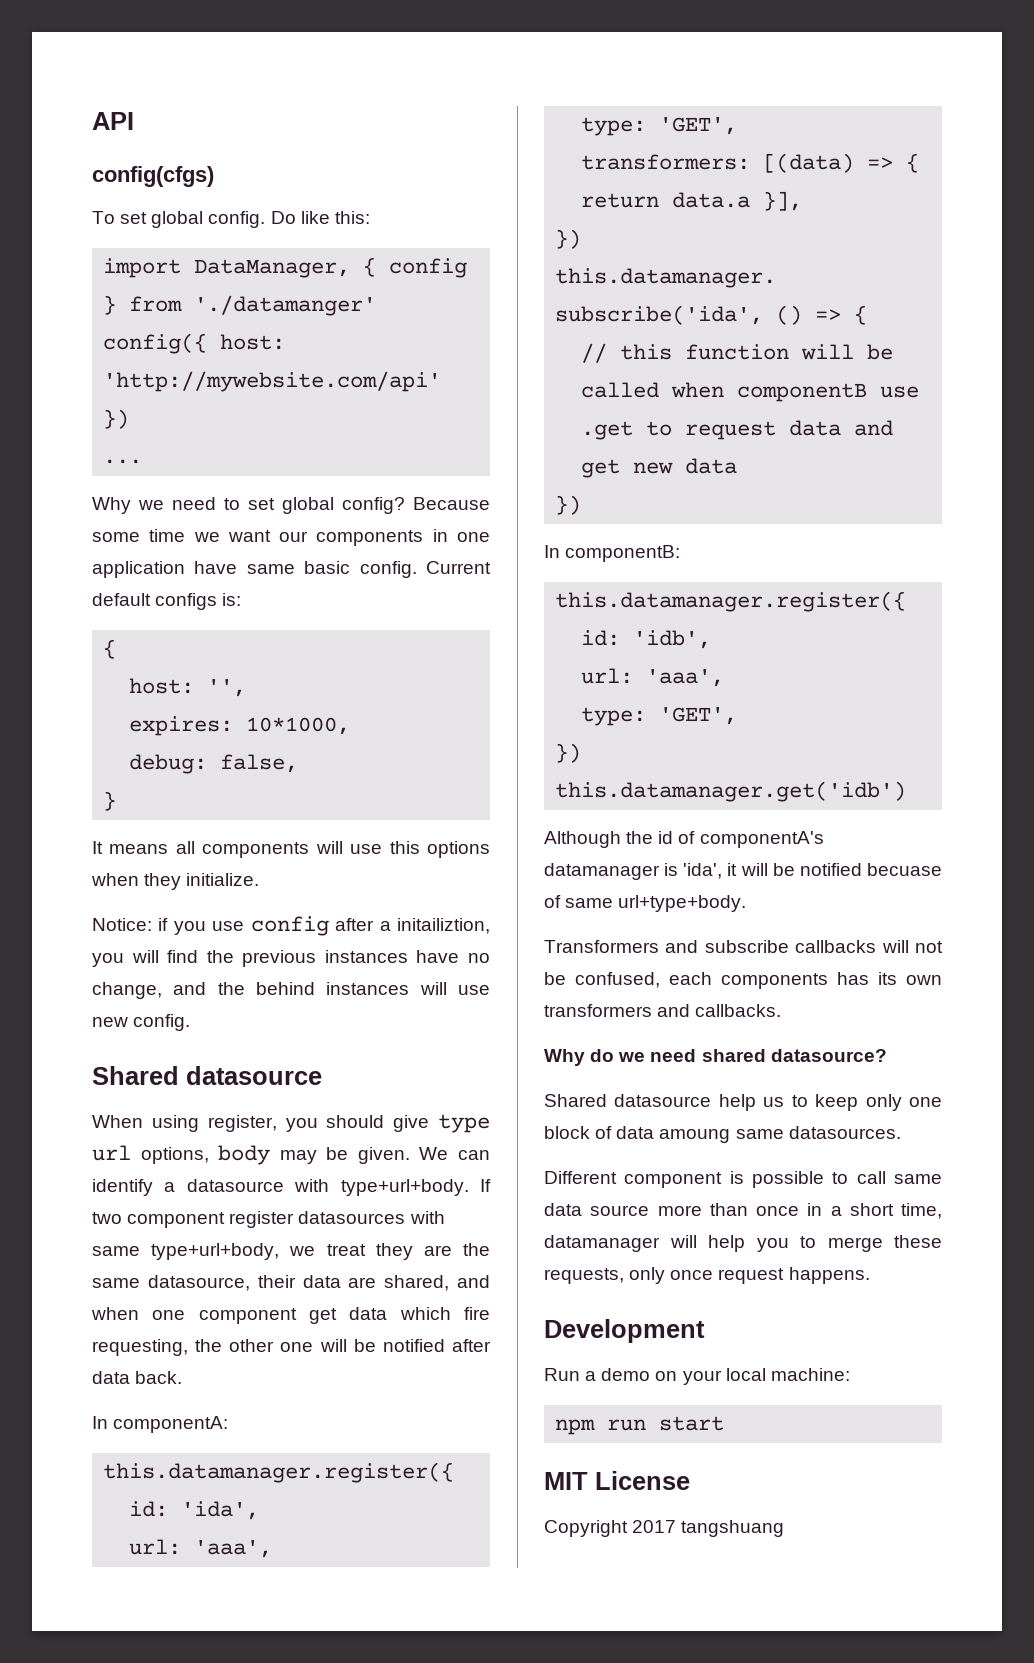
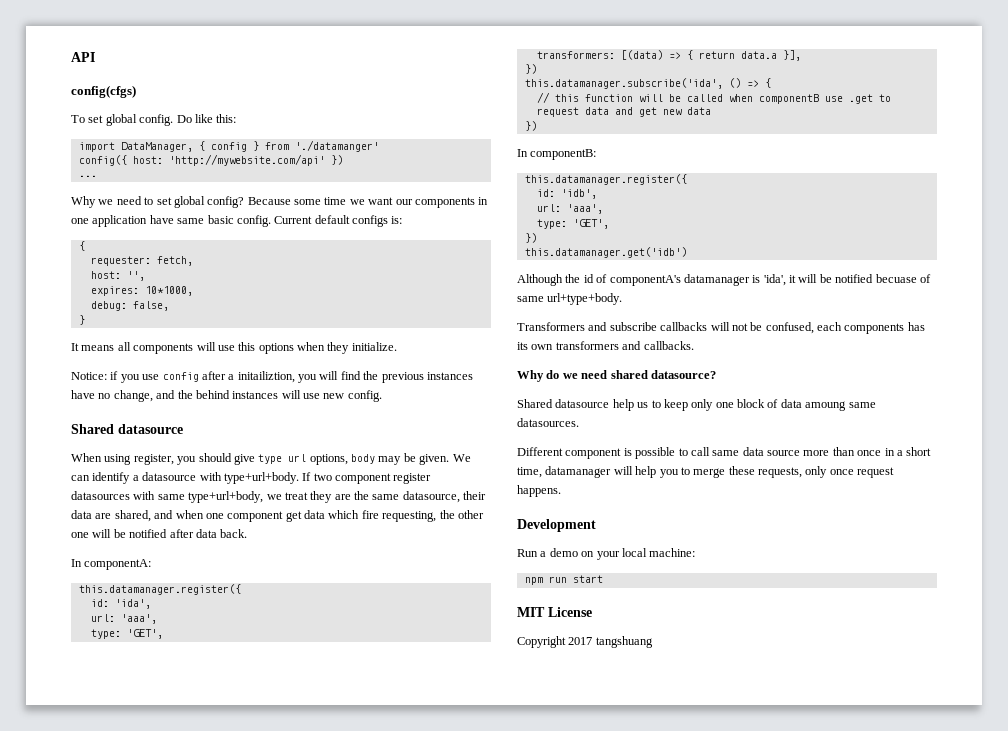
+ requester: fetch,

